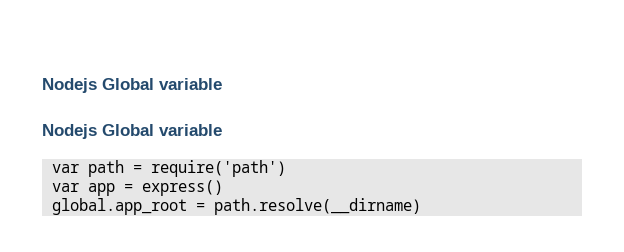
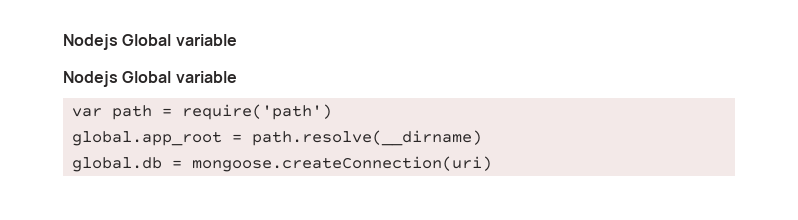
- var app = express()
+ global.db = mongoose.createConnection(uri)

